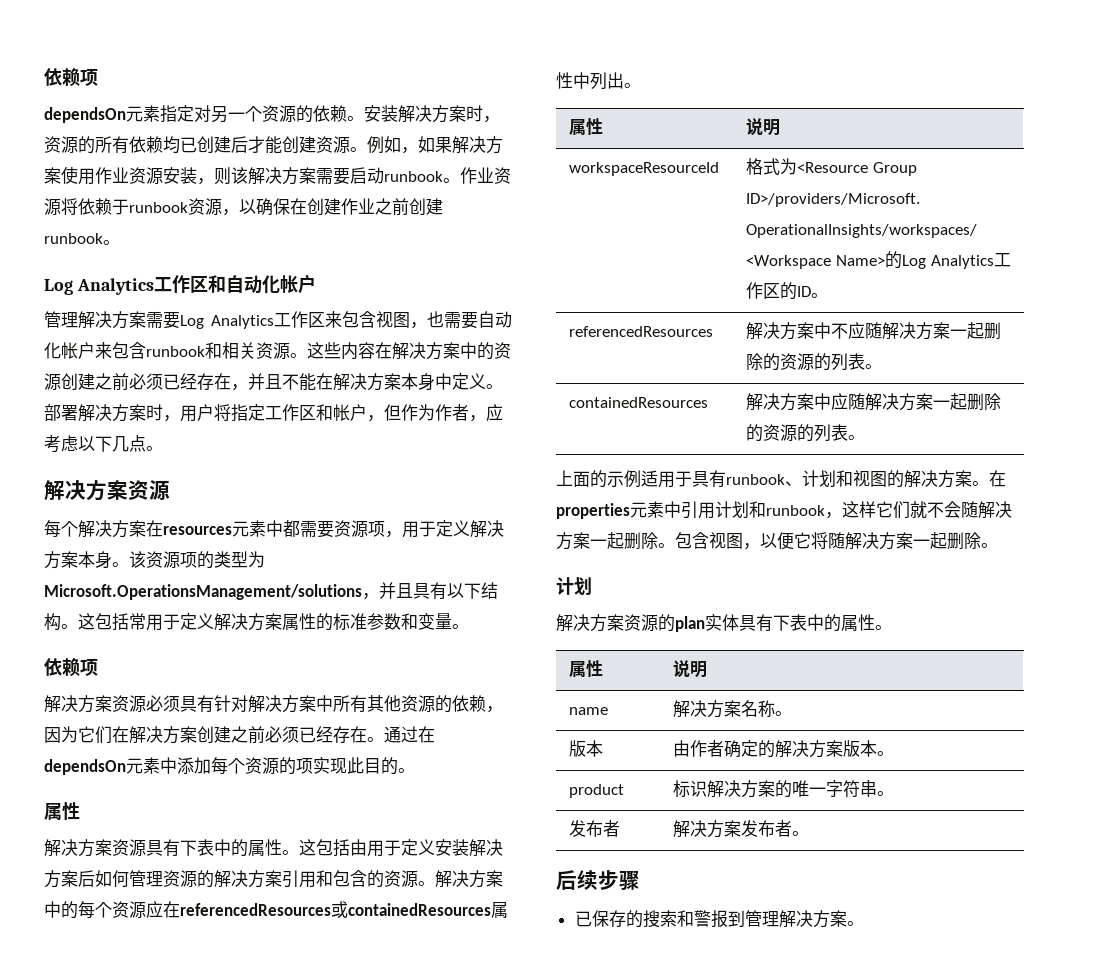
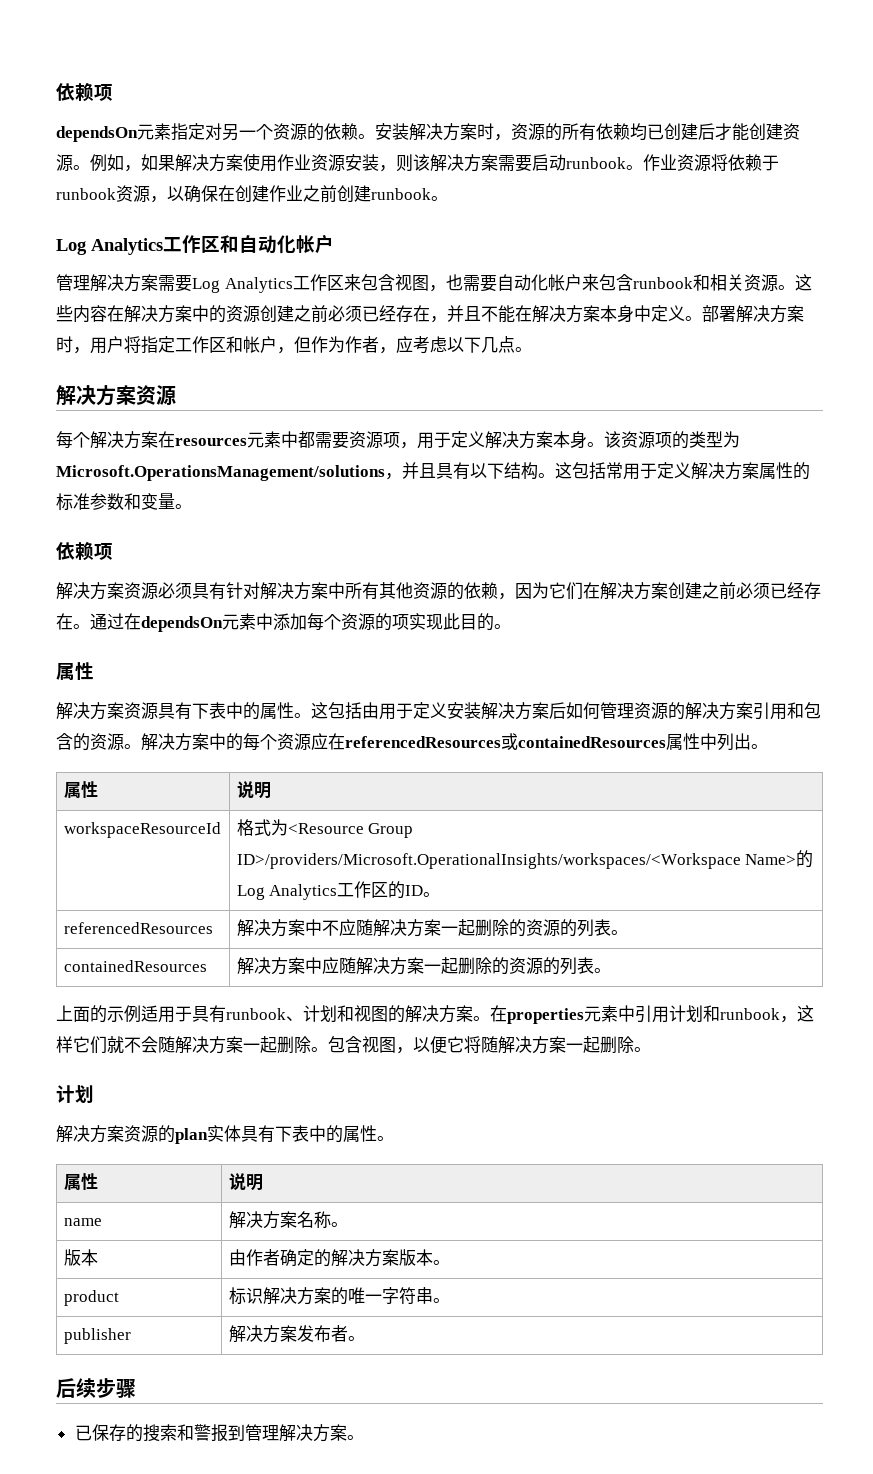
- 发布者 | 解决方案发布者。
+ publisher | 解决方案发布者。

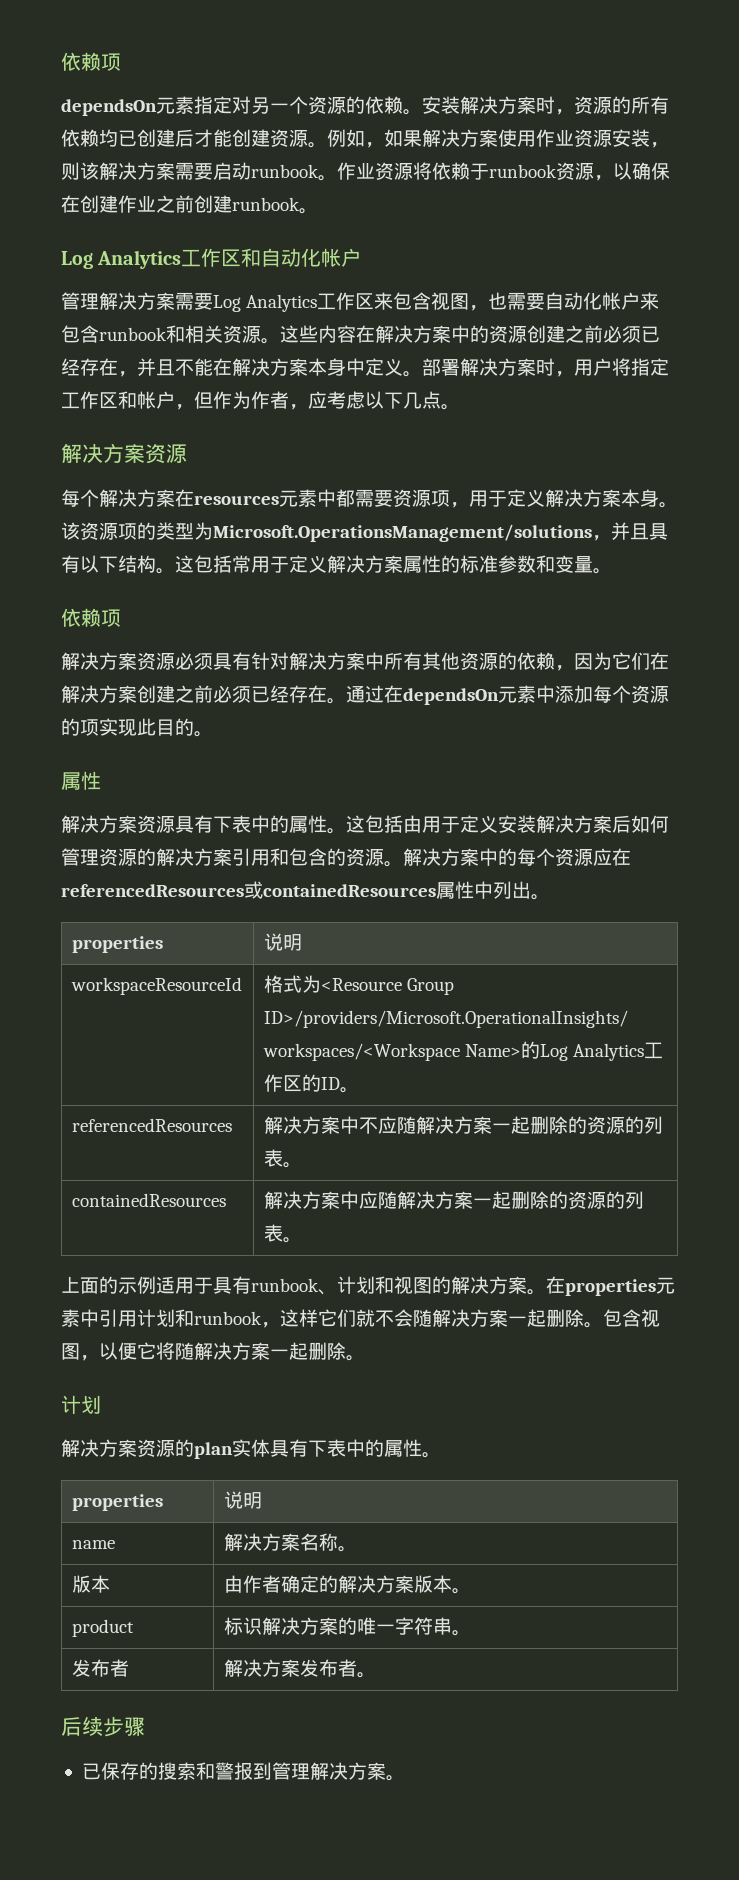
  解决方案中的每个资源应在referencedResources或containedResources属性中列出。
- 属性 | 说明
+ properties | 说明
  解决方案资源的plan实体具有下表中的属性。
- 属性 | 说明
+ properties | 说明
- publisher | 解决方案发布者。
+ 发布者 | 解决方案发布者。

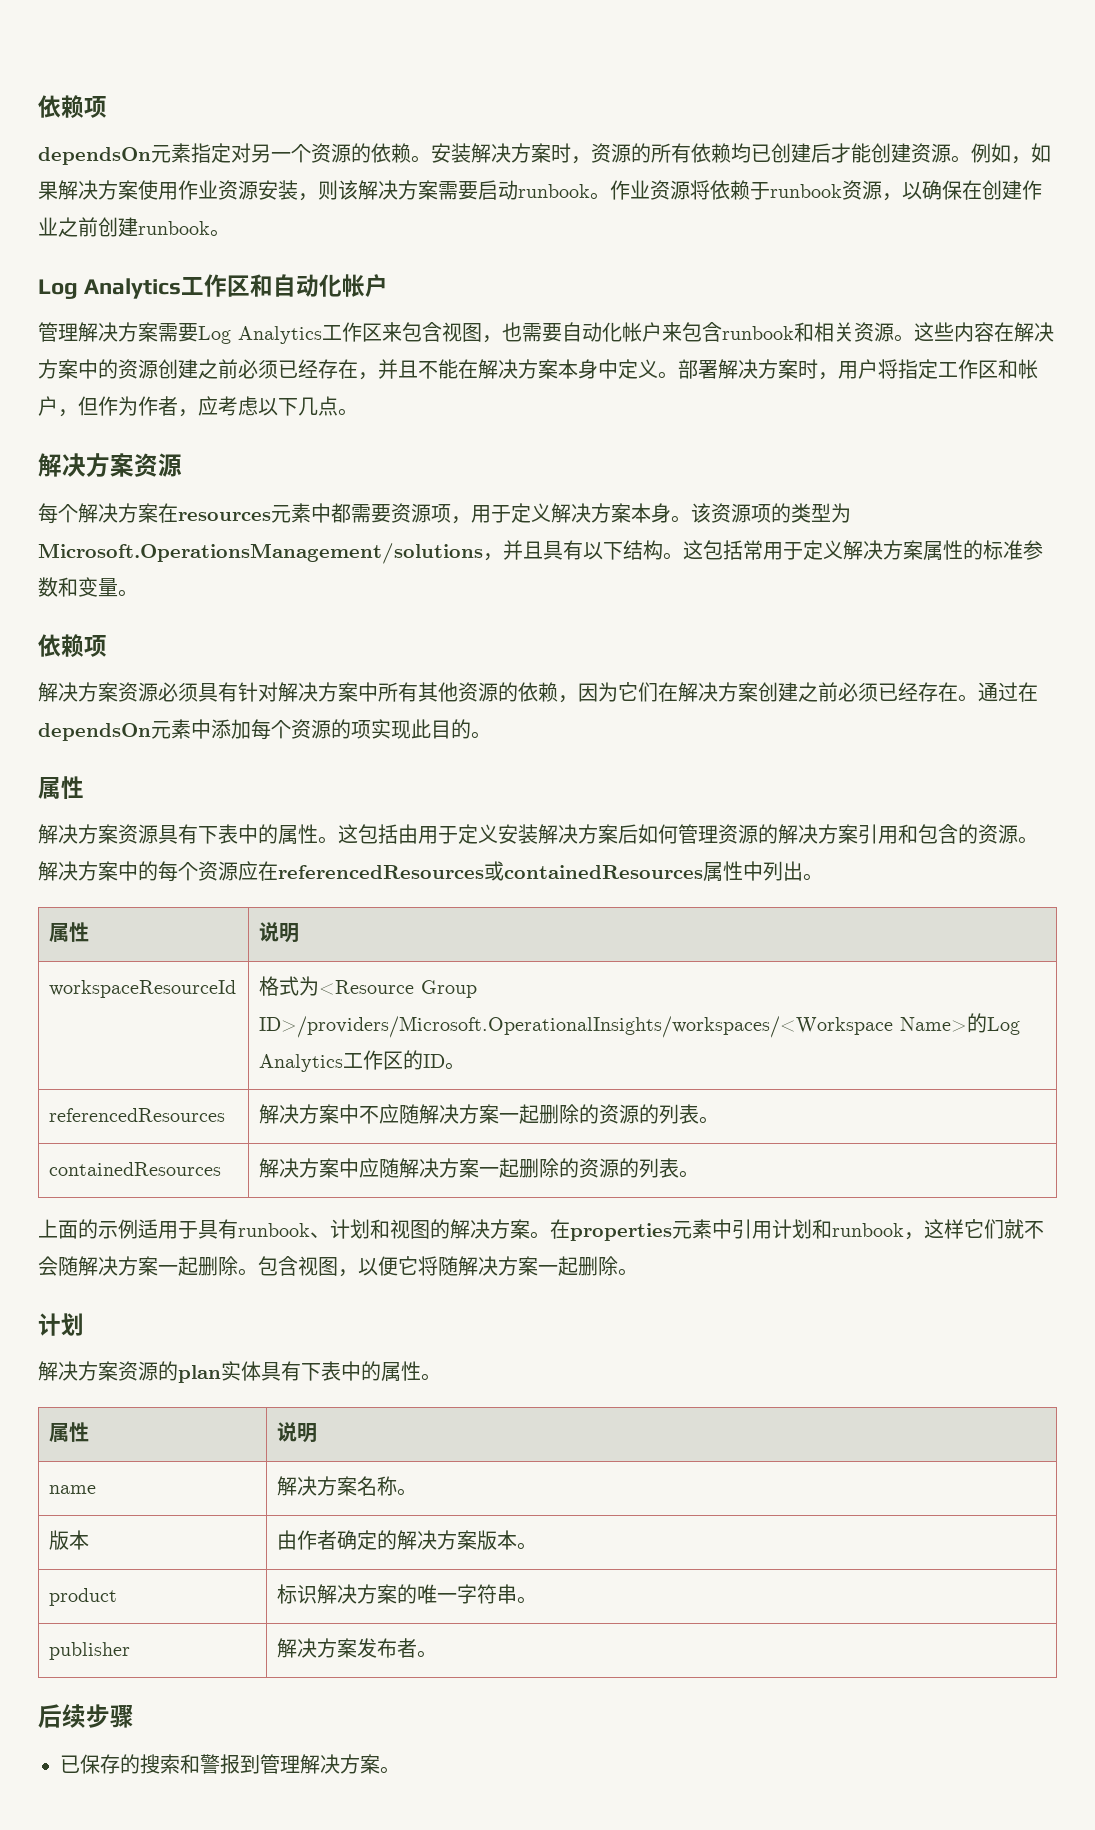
  解决方案中的每个资源应在referencedResources或containedResources属性中列出。
- properties | 说明
+ 属性 | 说明
  解决方案资源的plan实体具有下表中的属性。
- properties | 说明
+ 属性 | 说明
- 发布者 | 解决方案发布者。
+ publisher | 解决方案发布者。

